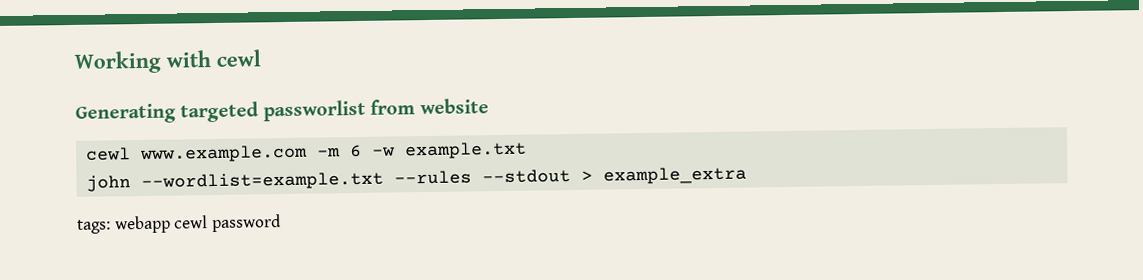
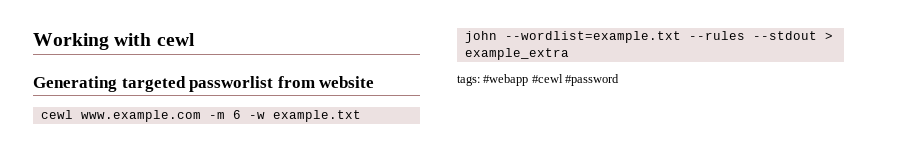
- tags: webapp cewl password
+ tags: #webapp #cewl #password

